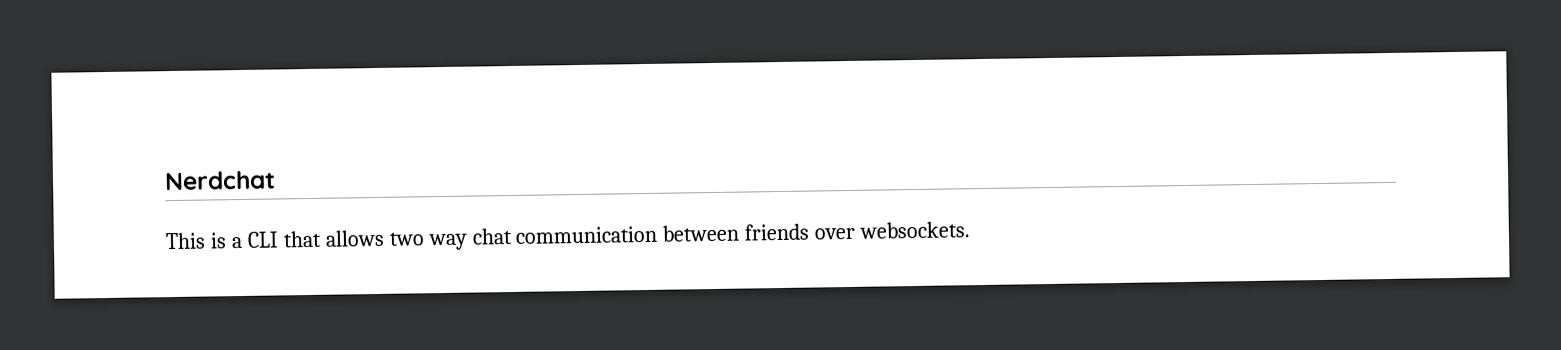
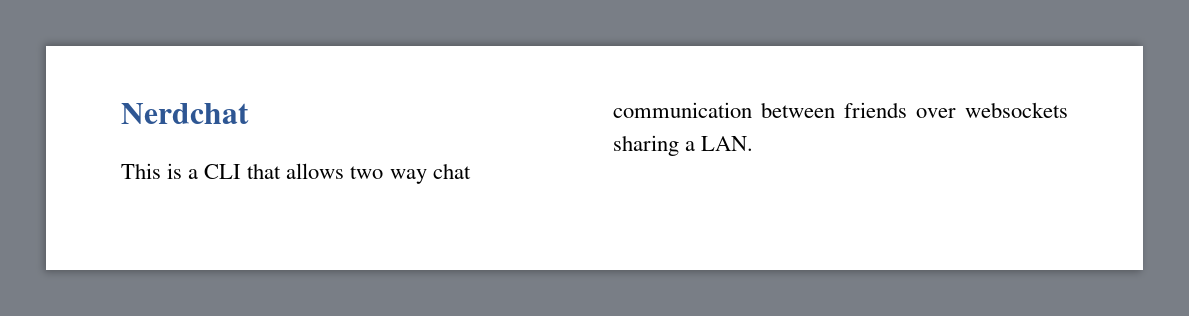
- This is a CLI that allows two way chat communication between friends over websockets.
+ This is a CLI that allows two way chat communication between friends over websockets sharing a LAN.

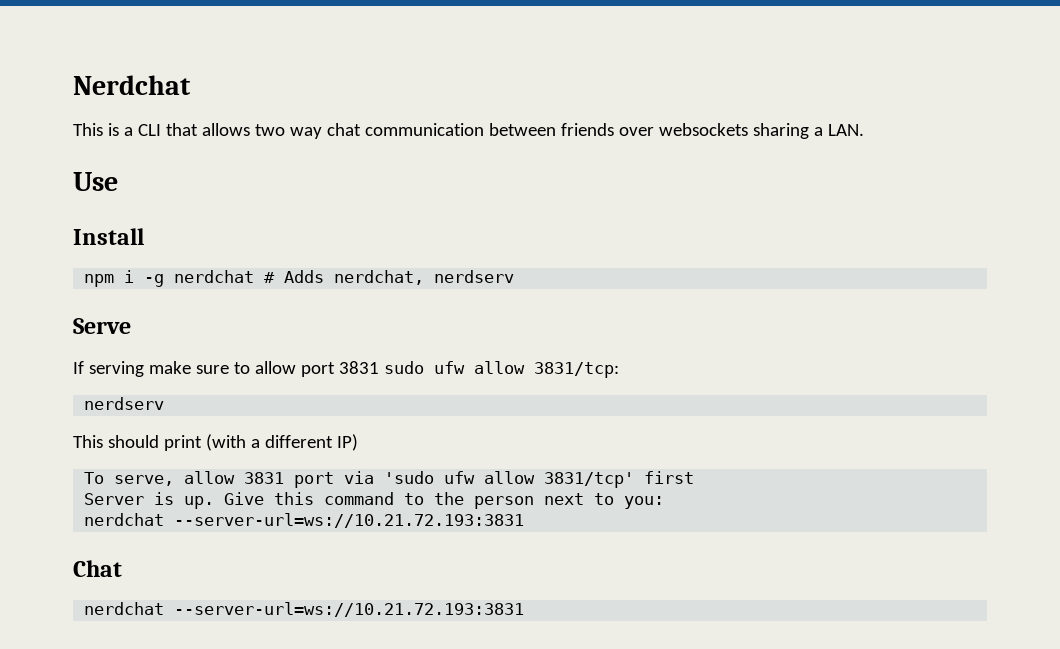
+ Use
+ Install
+ npm i -g nerdchat # Adds nerdchat, nerdserv
+ Serve
+ If serving make sure to allow port 3831 sudo ufw allow 3831/tcp:
+ nerdserv
+ This should print (with a different IP)
+ To serve, allow 3831 port via 'sudo ufw allow 3831/tcp' first
+ Server is up. Give this command to the person next to you:
+ nerdchat --server-url=ws://10.21.72.193:3831
+ Chat
+ nerdchat --server-url=ws://10.21.72.193:3831

